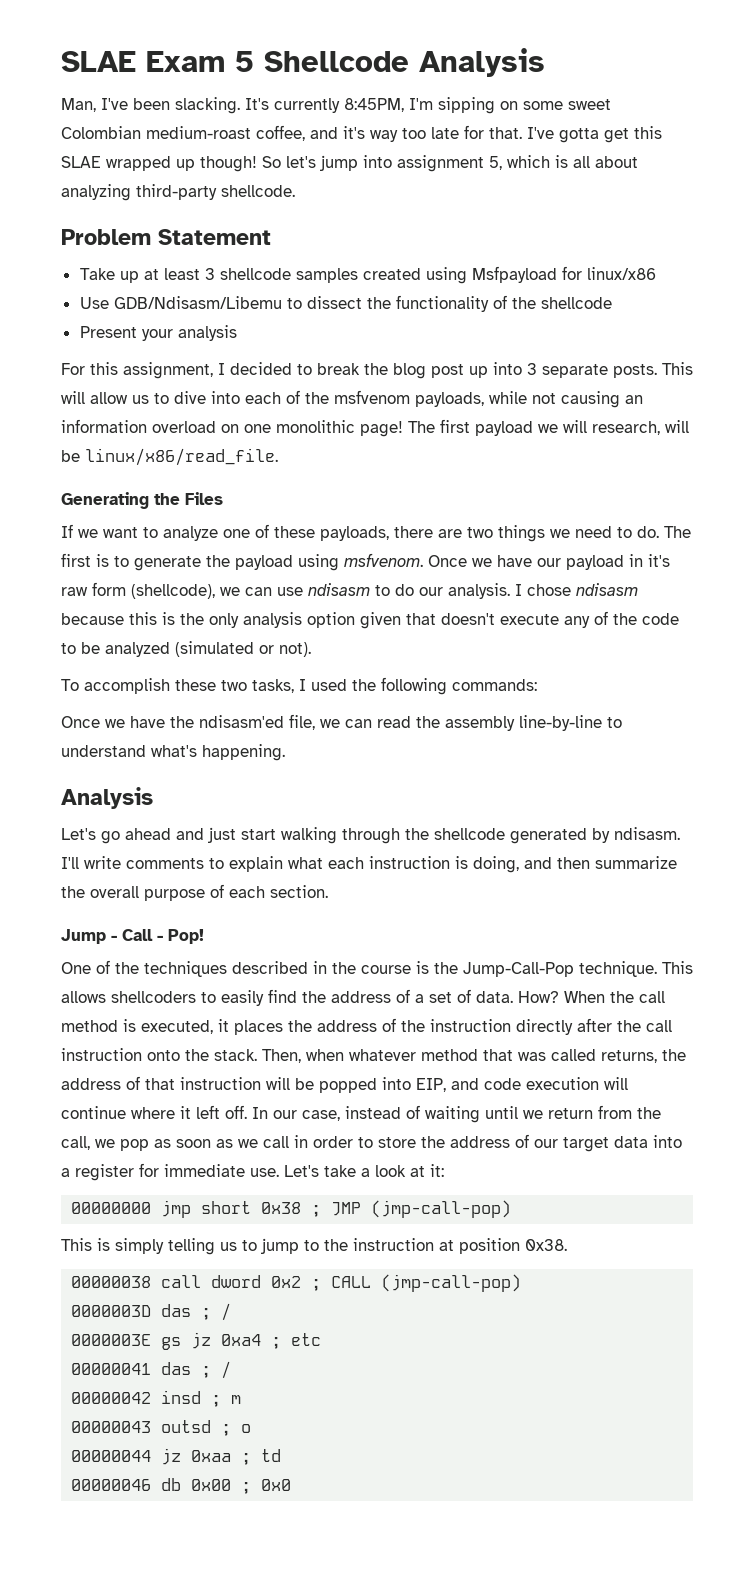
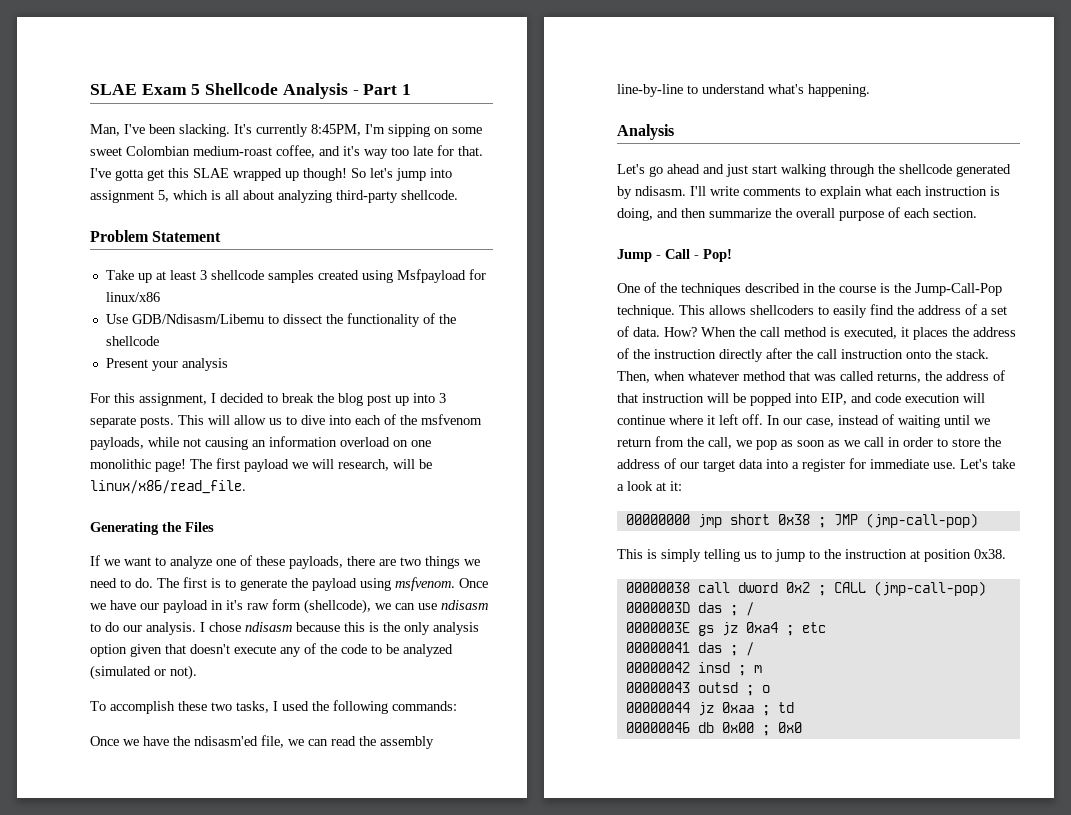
- SLAE Exam 5 Shellcode Analysis
+ SLAE Exam 5 Shellcode Analysis - Part 1

